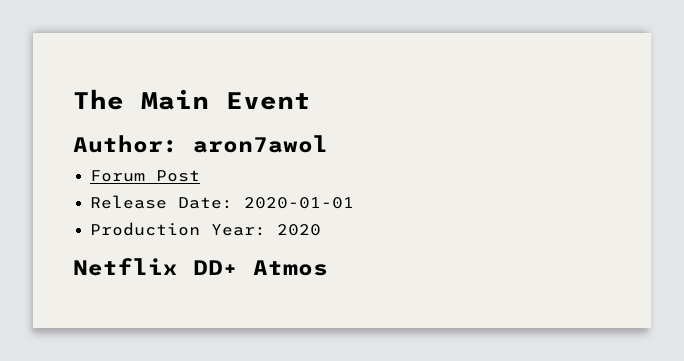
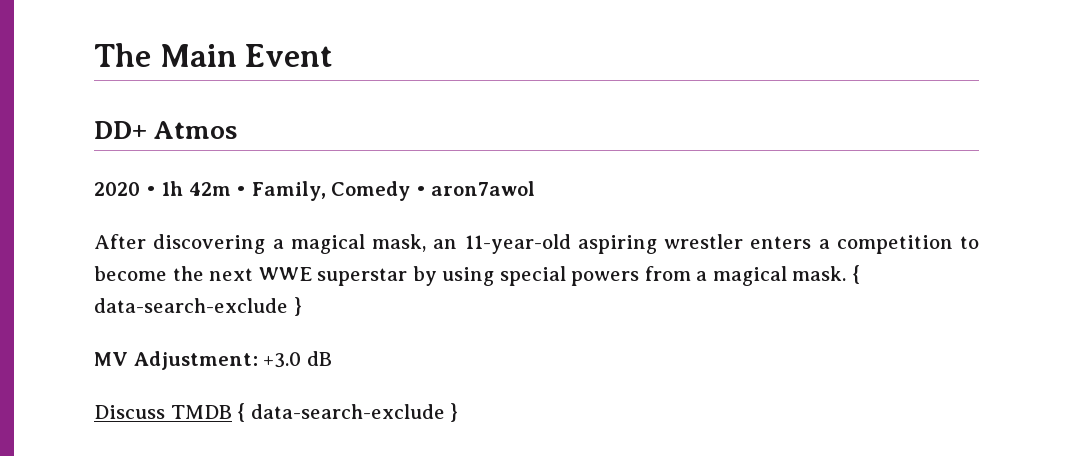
- Author: aron7awol
- Forum Post
- Release Date: 2020-01-01
- Production Year: 2020
- Netflix DD+ Atmos
+ DD+ Atmos
+ 2020 • 1h 42m • Family, Comedy • aron7awol
+ After discovering a magical mask, an 11-year-old aspiring wrestler enters a competition to become the next WWE superstar by using special powers from a magical mask. { data-search-exclude }
+ MV Adjustment: +3.0 dB
+ Discuss TMDB { data-search-exclude }

